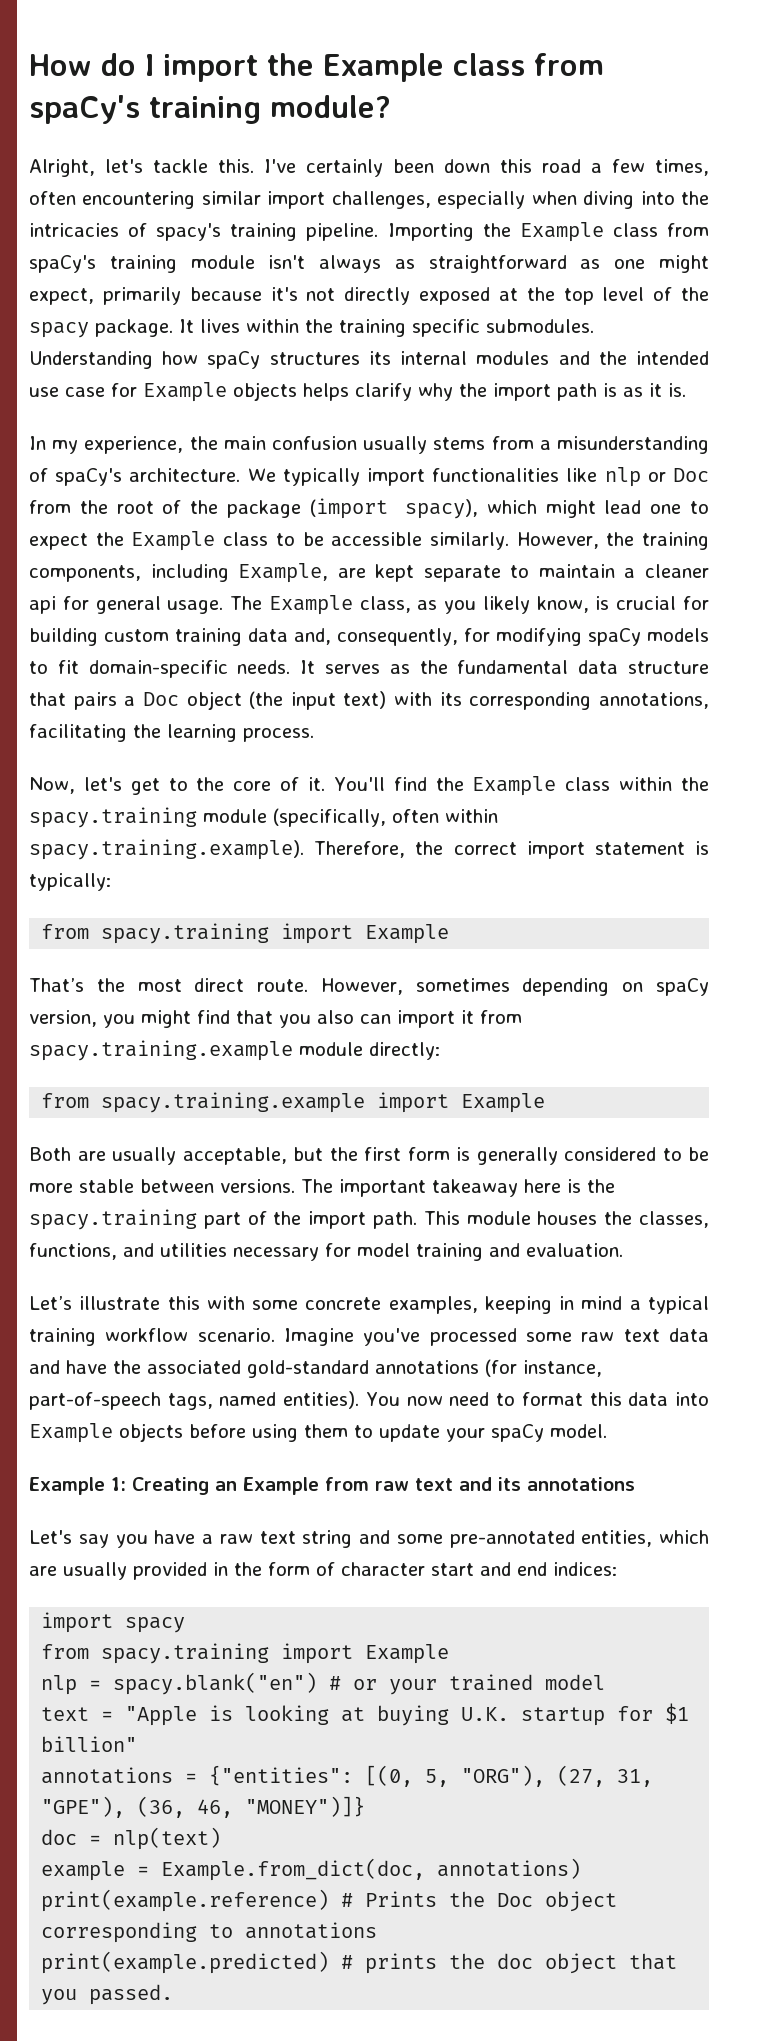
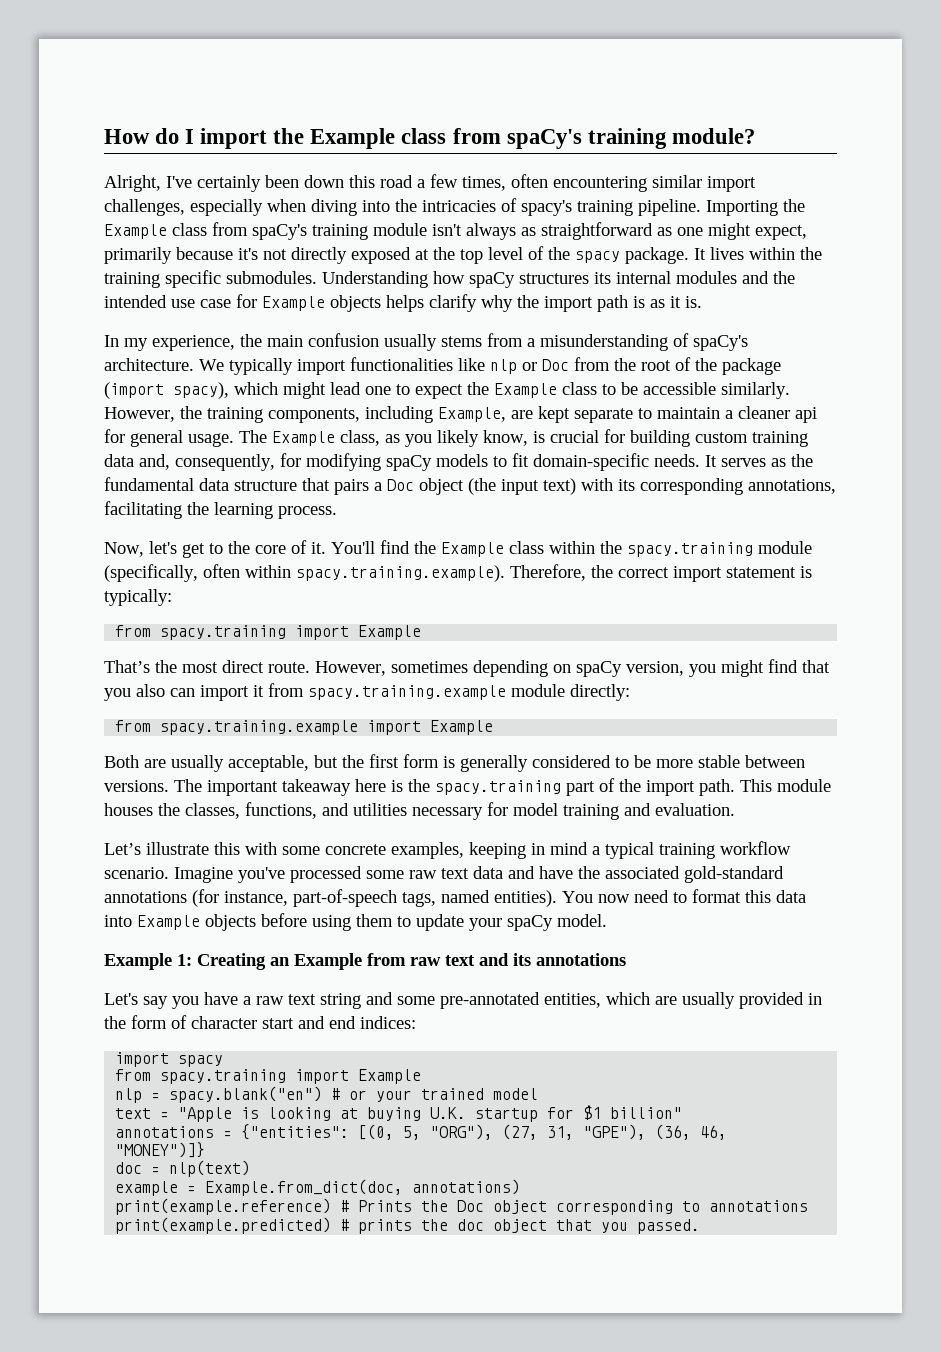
- Alright, let's tackle this. I've certainly been down this road a few times, often encountering similar import challenges, especially when diving into the intricacies of spacy's training pipeline.
+ Alright, I've certainly been down this road a few times, often encountering similar import challenges, especially when diving into the intricacies of spacy's training pipeline.

